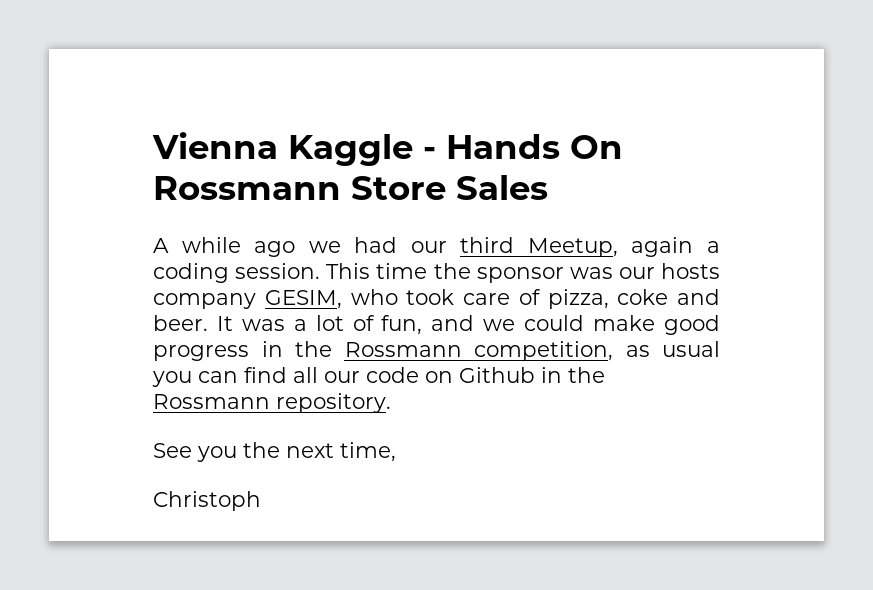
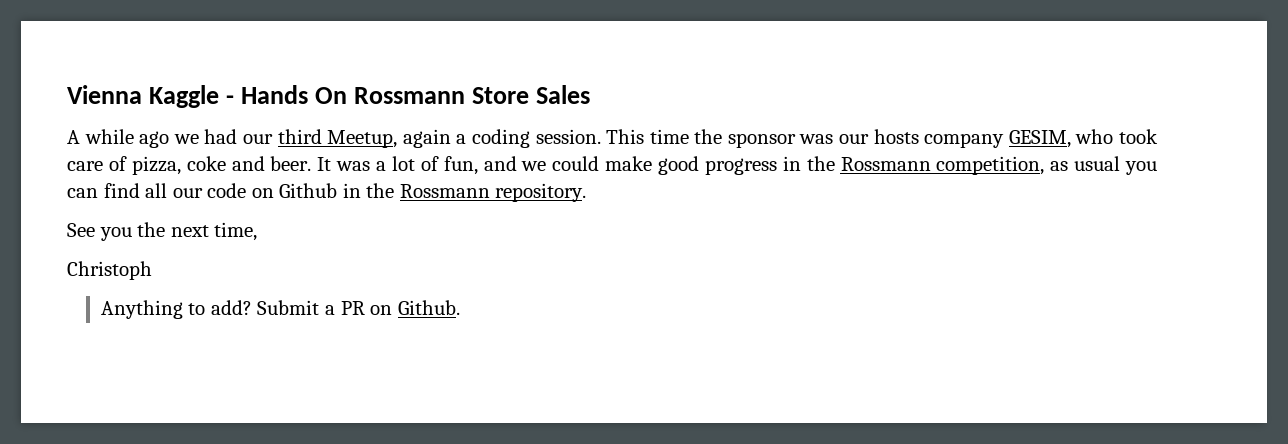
+ Anything to add? Submit a PR on Github.

